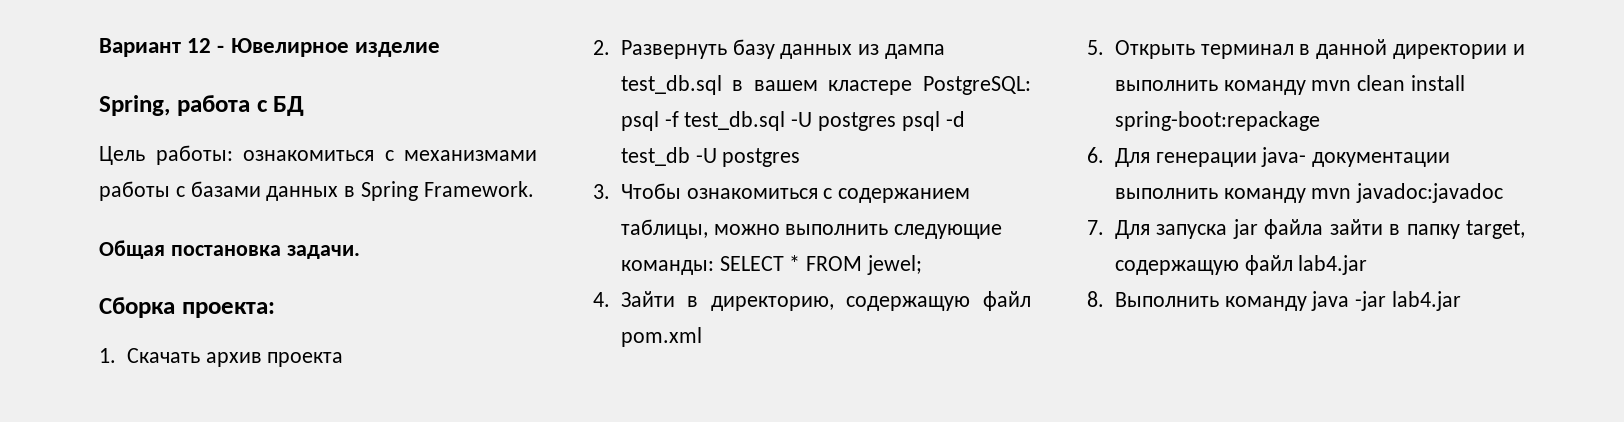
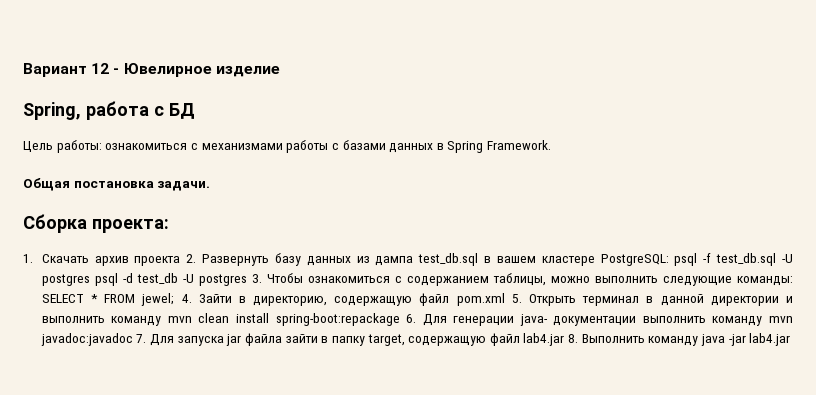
- 1. Скачать архив проекта
- 2. Развернуть базу данных из дампа test_db.sql в вашем кластере PostgreSQL:
+ 1. Скачать архив проекта 2. Развернуть базу данных из дампа test_db.sql в вашем кластере PostgreSQL:
- psql -f test_db.sql -U postgres psql -d test_db -U postgres
- 3. Чтобы ознакомиться с содержанием таблицы, можно выполнить следующие команды:
+ psql -f test_db.sql -U postgres psql -d test_db -U postgres 3. Чтобы ознакомиться с содержанием таблицы, можно выполнить следующие команды:
- SELECT * FROM jewel;
- 4. Зайти в директорию, содержащую файл pom.xml
- 5. Открыть терминал в данной директории и выполнить команду mvn clean install spring-boot:repackage
- 6. Для генерации java- документации выполнить команду mvn javadoc:javadoc
- 7. Для запуска jar файла зайти в папку target, содержащую файл lab4.jar
- 8. Выполнить команду java -jar lab4.jar
+ SELECT * FROM jewel; 4. Зайти в директорию, содержащую файл pom.xml 5. Открыть терминал в данной директории и выполнить команду mvn clean install spring-boot:repackage 6. Для генерации java- документации выполнить команду mvn javadoc:javadoc 7. Для запуска jar файла зайти в папку target, содержащую файл lab4.jar 8. Выполнить команду java -jar lab4.jar

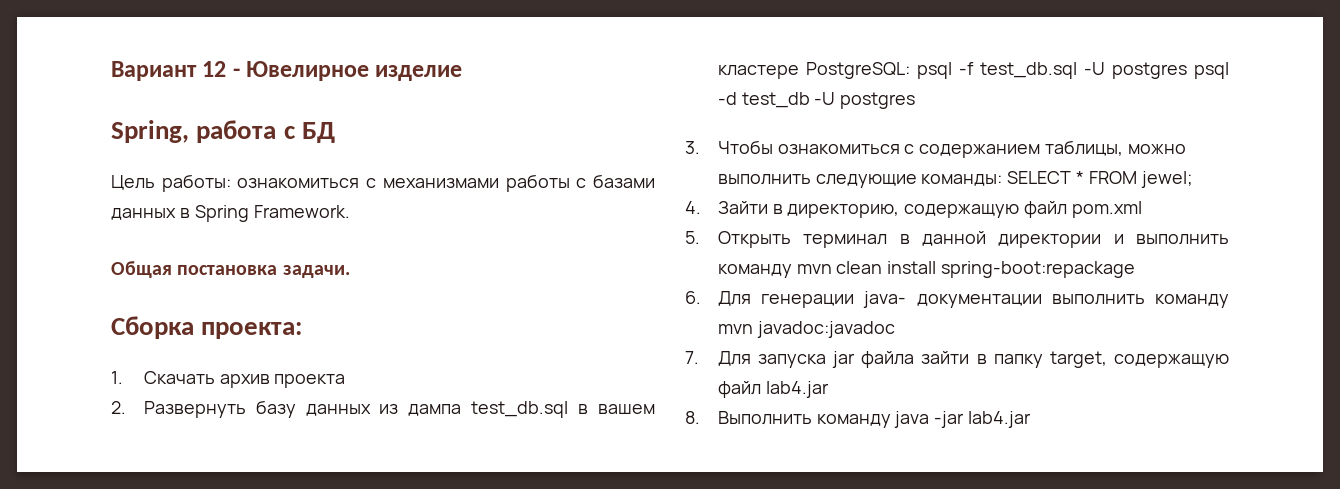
- 1. Скачать архив проекта 2. Развернуть базу данных из дампа test_db.sql в вашем кластере PostgreSQL:
+ 1. Скачать архив проекта
+ 2. Развернуть базу данных из дампа test_db.sql в вашем кластере PostgreSQL:
- psql -f test_db.sql -U postgres psql -d test_db -U postgres 3. Чтобы ознакомиться с содержанием таблицы, можно выполнить следующие команды:
+ psql -f test_db.sql -U postgres psql -d test_db -U postgres
+ 3. Чтобы ознакомиться с содержанием таблицы, можно выполнить следующие команды:
- SELECT * FROM jewel; 4. Зайти в директорию, содержащую файл pom.xml 5. Открыть терминал в данной директории и выполнить команду mvn clean install spring-boot:repackage 6. Для генерации java- документации выполнить команду mvn javadoc:javadoc 7. Для запуска jar файла зайти в папку target, содержащую файл lab4.jar 8. Выполнить команду java -jar lab4.jar
+ SELECT * FROM jewel;
+ 4. Зайти в директорию, содержащую файл pom.xml
+ 5. Открыть терминал в данной директории и выполнить команду mvn clean install spring-boot:repackage
+ 6. Для генерации java- документации выполнить команду mvn javadoc:javadoc
+ 7. Для запуска jar файла зайти в папку target, содержащую файл lab4.jar
+ 8. Выполнить команду java -jar lab4.jar

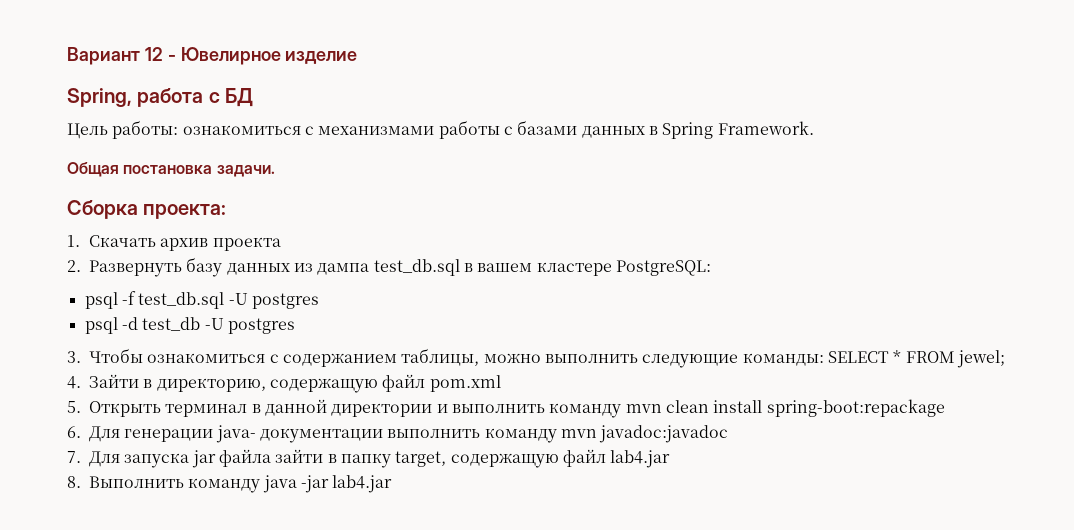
- 2. Развернуть базу данных из дампа test_db.sql в вашем кластере PostgreSQL: psql -f test_db.sql -U postgres psql -d test_db -U postgres
+ 2. Развернуть базу данных из дампа test_db.sql в вашем кластере PostgreSQL:
+ psql -f test_db.sql -U postgres
+ psql -d test_db -U postgres

